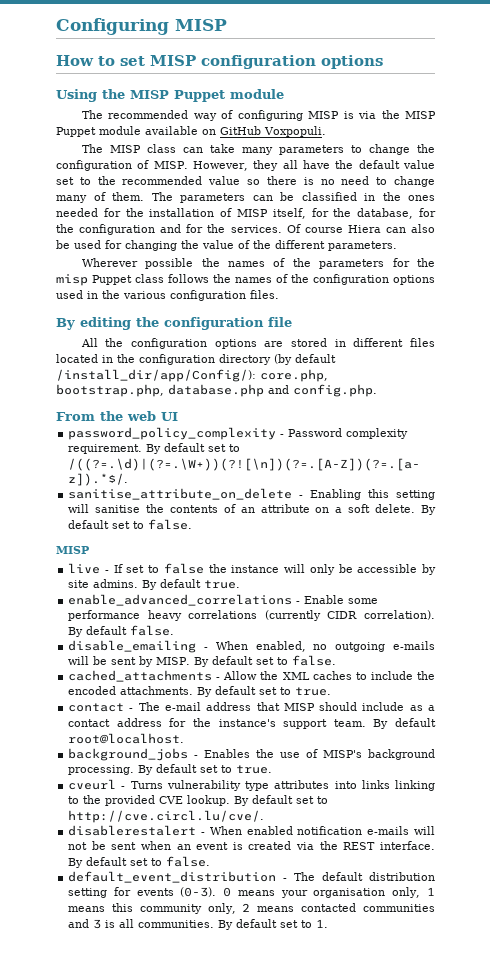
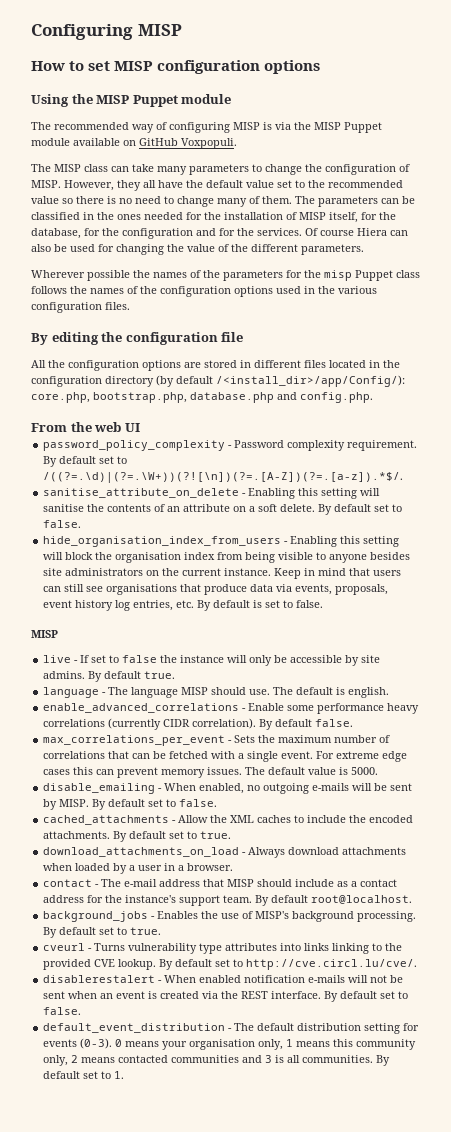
- All the configuration options are stored in different files located in the configuration directory (by default /install_dir/app/Config/): core.php, bootstrap.php, database.php and config.php.
+ All the configuration options are stored in different files located in the configuration directory (by default /<install_dir>/app/Config/): core.php, bootstrap.php, database.php and config.php.
+ hide_organisation_index_from_users - Enabling this setting will block the organisation index from being visible to anyone besides site administrators on the current instance. Keep in mind that users can still see organisations that produce data via events, proposals, event history log entries, etc. By default is set to false.
+ language - The language MISP should use. The default is english.
+ max_correlations_per_event - Sets the maximum number of correlations that can be fetched with a single event. For extreme edge cases this can prevent memory issues. The default value is 5000.
+ download_attachments_on_load - Always download attachments when loaded by a user in a browser.

